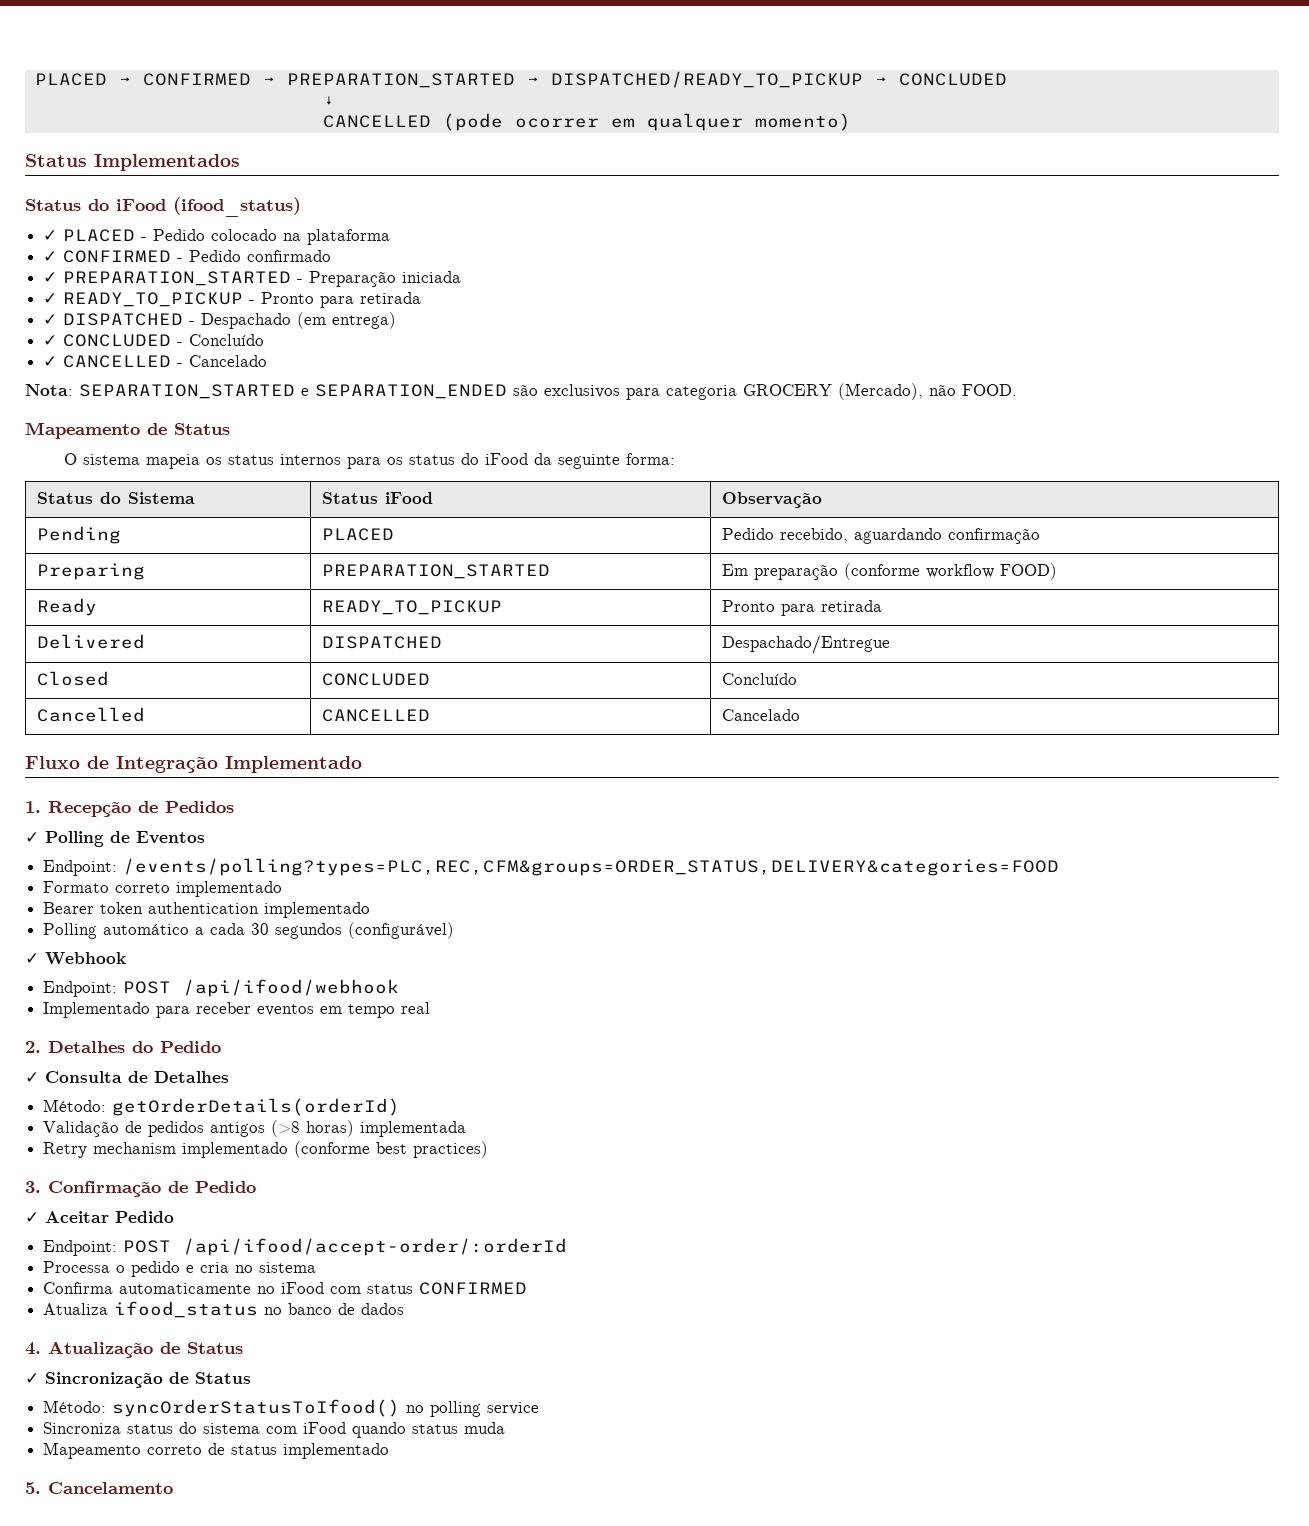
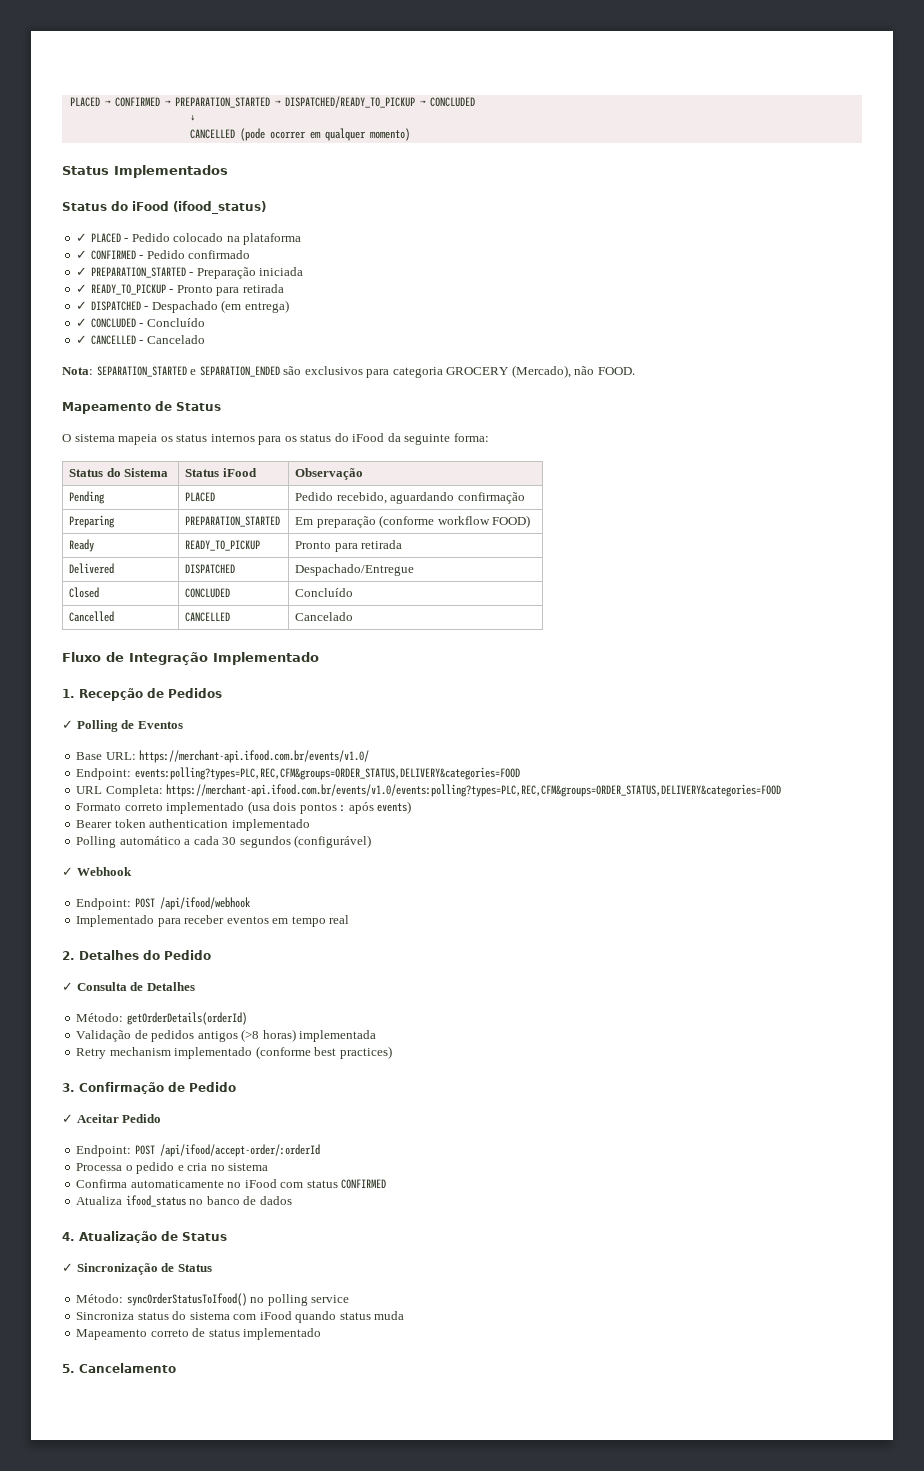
- Endpoint: /events/polling?types=PLC,REC,CFM&groups=ORDER_STATUS,DELIVERY&categories=FOOD
- Formato correto implementado
+ Base URL: https://merchant-api.ifood.com.br/events/v1.0/
+ Endpoint: events:polling?types=PLC,REC,CFM&groups=ORDER_STATUS,DELIVERY&categories=FOOD
+ URL Completa: https://merchant-api.ifood.com.br/events/v1.0/events:polling?types=PLC,REC,CFM&groups=ORDER_STATUS,DELIVERY&categories=FOOD
+ Formato correto implementado (usa dois pontos : após events)

